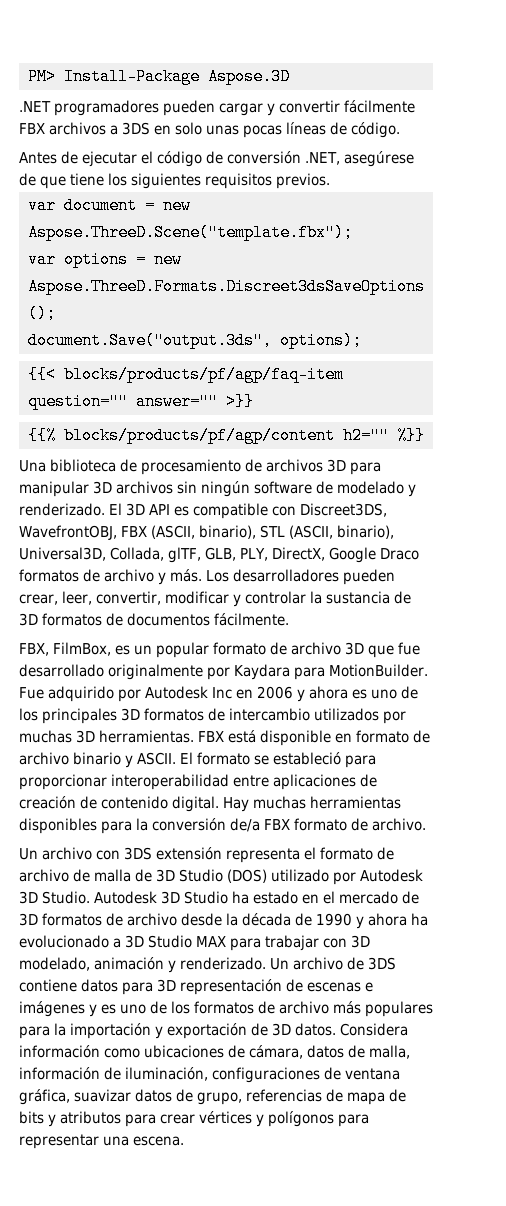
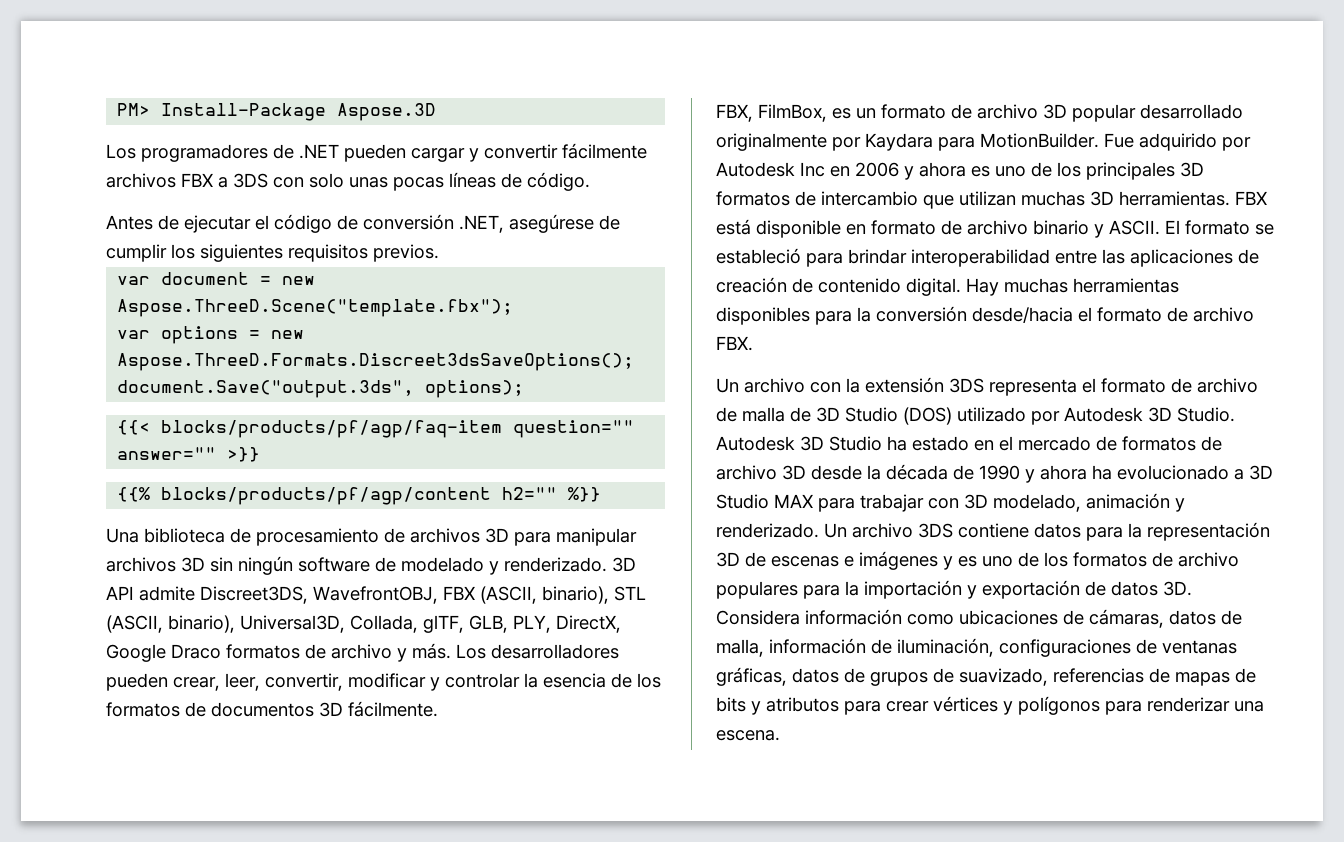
- .NET programadores pueden cargar y convertir fácilmente FBX archivos a 3DS en solo unas pocas líneas de código.
+ Los programadores de .NET pueden cargar y convertir fácilmente archivos FBX a 3DS con solo unas pocas líneas de código.
- Antes de ejecutar el código de conversión .NET, asegúrese de que tiene los siguientes requisitos previos.
+ Antes de ejecutar el código de conversión .NET, asegúrese de cumplir los siguientes requisitos previos.
- Una biblioteca de procesamiento de archivos 3D para manipular 3D archivos sin ningún software de modelado y renderizado.
+ Una biblioteca de procesamiento de archivos 3D para manipular archivos 3D sin ningún software de modelado y renderizado.
- El 3D API es compatible con Discreet3DS, WavefrontOBJ, FBX (ASCII, binario), STL (ASCII, binario), Universal3D, Collada, glTF, GLB, PLY, DirectX, Google Draco formatos de archivo y más.
+ 3D API admite Discreet3DS, WavefrontOBJ, FBX (ASCII, binario), STL (ASCII, binario), Universal3D, Collada, glTF, GLB, PLY, DirectX, Google Draco formatos de archivo y más.
- Los desarrolladores pueden crear, leer, convertir, modificar y controlar la sustancia de 3D formatos de documentos fácilmente.
+ Los desarrolladores pueden crear, leer, convertir, modificar y controlar la esencia de los formatos de documentos 3D fácilmente.
- FBX, FilmBox, es un popular formato de archivo 3D que fue desarrollado originalmente por Kaydara para MotionBuilder.
+ FBX, FilmBox, es un formato de archivo 3D popular desarrollado originalmente por Kaydara para MotionBuilder.
- Fue adquirido por Autodesk Inc en 2006 y ahora es uno de los principales 3D formatos de intercambio utilizados por muchas 3D herramientas.
+ Fue adquirido por Autodesk Inc en 2006 y ahora es uno de los principales 3D formatos de intercambio que utilizan muchas 3D herramientas.
- El formato se estableció para proporcionar interoperabilidad entre aplicaciones de creación de contenido digital.
+ El formato se estableció para brindar interoperabilidad entre las aplicaciones de creación de contenido digital.
- Hay muchas herramientas disponibles para la conversión de/a FBX formato de archivo.
+ Hay muchas herramientas disponibles para la conversión desde/hacia el formato de archivo FBX.
- Un archivo con 3DS extensión representa el formato de archivo de malla de 3D Studio (DOS) utilizado por Autodesk 3D Studio.
+ Un archivo con la extensión 3DS representa el formato de archivo de malla de 3D Studio (DOS) utilizado por Autodesk 3D Studio.
- Autodesk 3D Studio ha estado en el mercado de 3D formatos de archivo desde la década de 1990 y ahora ha evolucionado a 3D Studio MAX para trabajar con 3D modelado, animación y renderizado.
+ Autodesk 3D Studio ha estado en el mercado de formatos de archivo 3D desde la década de 1990 y ahora ha evolucionado a 3D Studio MAX para trabajar con 3D modelado, animación y renderizado.
- Un archivo de 3DS contiene datos para 3D representación de escenas e imágenes y es uno de los formatos de archivo más populares para la importación y exportación de 3D datos.
+ Un archivo 3DS contiene datos para la representación 3D de escenas e imágenes y es uno de los formatos de archivo populares para la importación y exportación de datos 3D.
- Considera información como ubicaciones de cámara, datos de malla, información de iluminación, configuraciones de ventana gráfica, suavizar datos de grupo, referencias de mapa de bits y atributos para crear vértices y polígonos para representar una escena.
+ Considera información como ubicaciones de cámaras, datos de malla, información de iluminación, configuraciones de ventanas gráficas, datos de grupos de suavizado, referencias de mapas de bits y atributos para crear vértices y polígonos para renderizar una escena.

